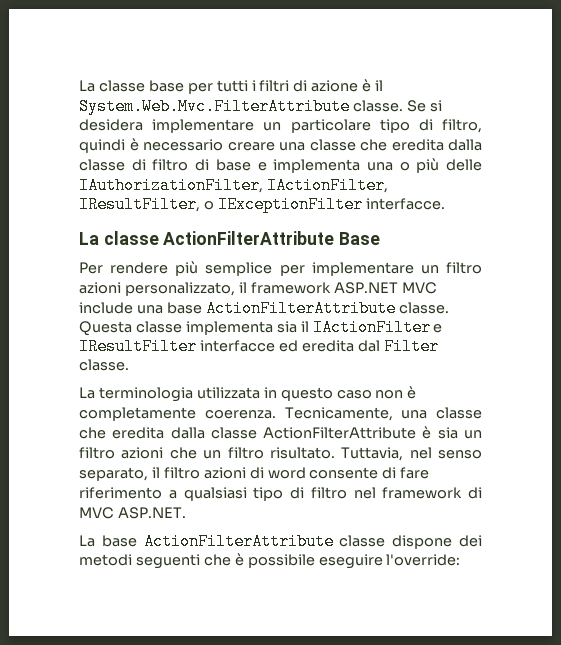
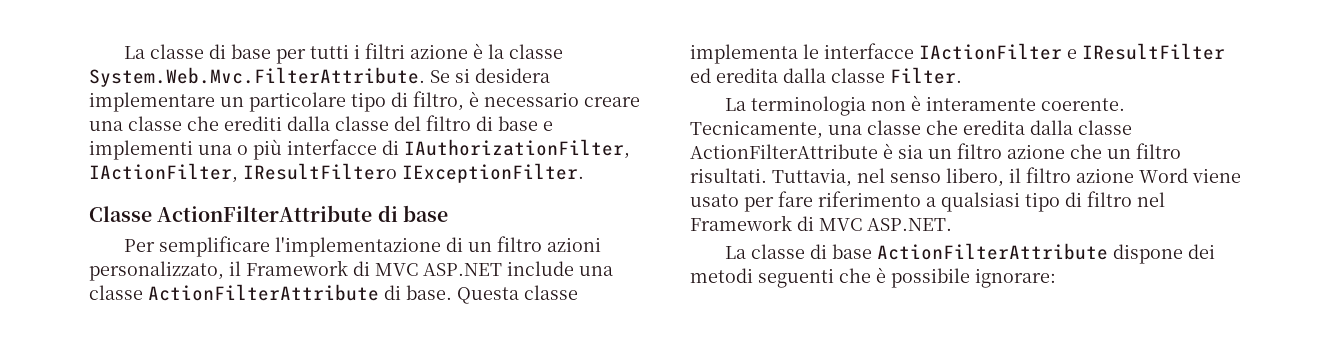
- La classe base per tutti i filtri di azione è il System.Web.Mvc.FilterAttribute classe. Se si desidera implementare un particolare tipo di filtro, quindi è necessario creare una classe che eredita dalla classe di filtro di base e implementa una o più delle IAuthorizationFilter, IActionFilter, IResultFilter, o IExceptionFilter interfacce.
- La classe ActionFilterAttribute Base
- Per rendere più semplice per implementare un filtro azioni personalizzato, il framework ASP.NET MVC include una base ActionFilterAttribute classe.
+ La classe di base per tutti i filtri azione è la classe System.Web.Mvc.FilterAttribute. Se si desidera implementare un particolare tipo di filtro, è necessario creare una classe che erediti dalla classe del filtro di base e implementi una o più interfacce di IAuthorizationFilter, IActionFilter, IResultFiltero IExceptionFilter.
+ Classe ActionFilterAttribute di base
+ Per semplificare l'implementazione di un filtro azioni personalizzato, il Framework di MVC ASP.NET include una classe ActionFilterAttribute di base.
- Questa classe implementa sia il IActionFilter e IResultFilter interfacce ed eredita dal Filter classe.
+ Questa classe implementa le interfacce IActionFilter e IResultFilter ed eredita dalla classe Filter.
- La terminologia utilizzata in questo caso non è completamente coerenza.
+ La terminologia non è interamente coerente.
- Tecnicamente, una classe che eredita dalla classe ActionFilterAttribute è sia un filtro azioni che un filtro risultato.
+ Tecnicamente, una classe che eredita dalla classe ActionFilterAttribute è sia un filtro azione che un filtro risultati.
- Tuttavia, nel senso separato, il filtro azioni di word consente di fare riferimento a qualsiasi tipo di filtro nel framework di MVC ASP.NET.
+ Tuttavia, nel senso libero, il filtro azione Word viene usato per fare riferimento a qualsiasi tipo di filtro nel Framework di MVC ASP.NET.
- La base ActionFilterAttribute classe dispone dei metodi seguenti che è possibile eseguire l'override:
+ La classe di base ActionFilterAttribute dispone dei metodi seguenti che è possibile ignorare:

